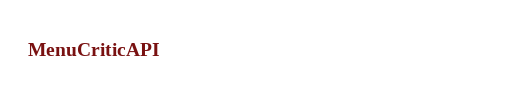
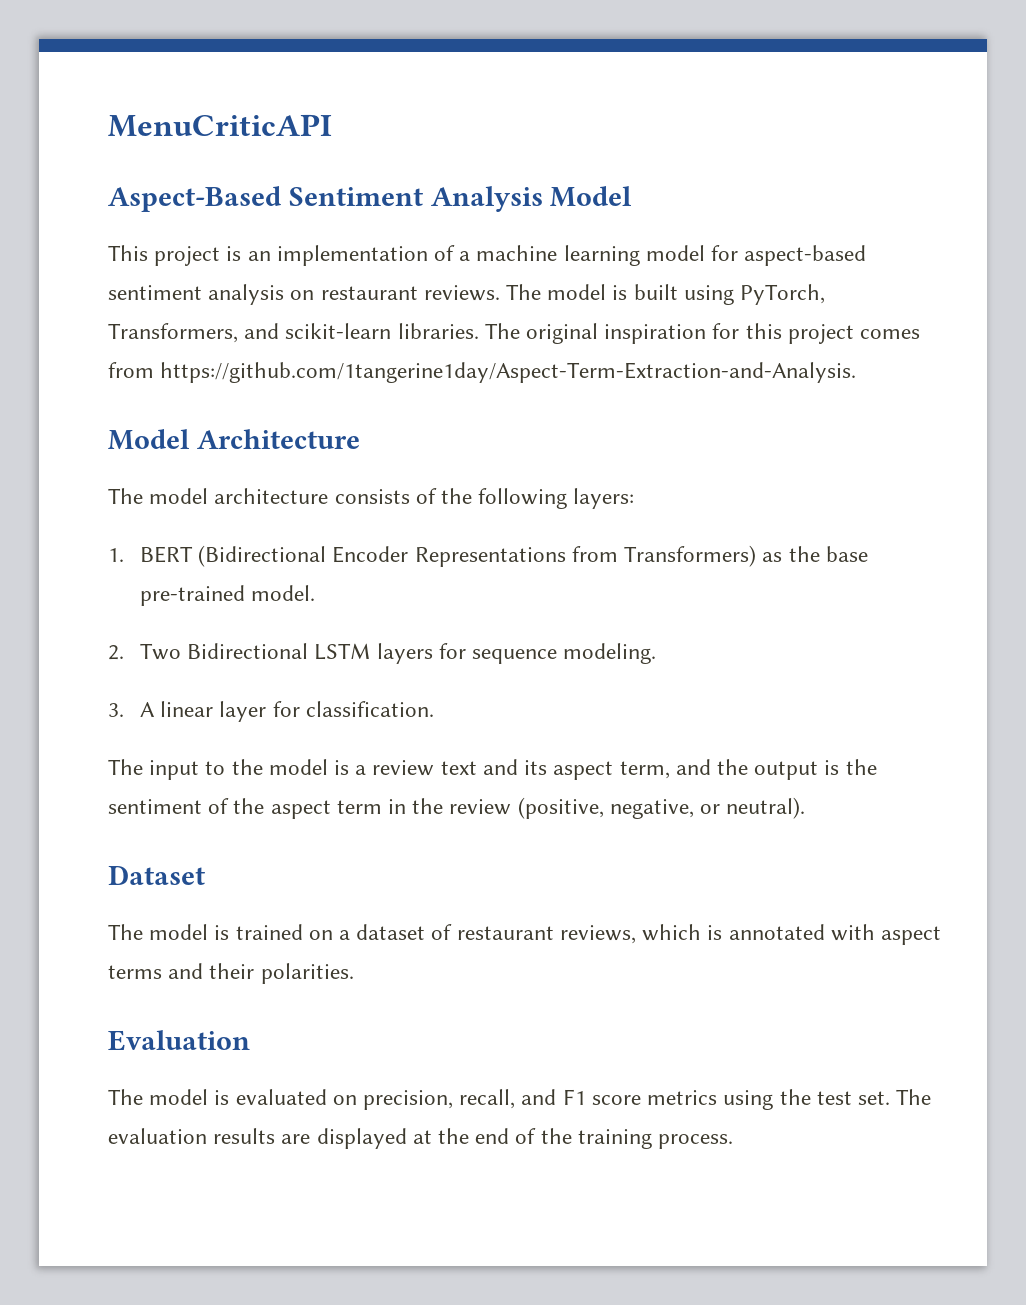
+ Aspect-Based Sentiment Analysis Model
+ This project is an implementation of a machine learning model for aspect-based sentiment analysis on restaurant reviews. The model is built using PyTorch, Transformers, and scikit-learn libraries. The original inspiration for this project comes from https://github.com/1tangerine1day/Aspect-Term-Extraction-and-Analysis.
+ Model Architecture
+ The model architecture consists of the following layers:
+ 1. BERT (Bidirectional Encoder Representations from Transformers) as the base pre-trained model.
+ 2. Two Bidirectional LSTM layers for sequence modeling.
+ 3. A linear layer for classification.
+ The input to the model is a review text and its aspect term, and the output is the sentiment of the aspect term in the review (positive, negative, or neutral).
+ Dataset
+ The model is trained on a dataset of restaurant reviews, which is annotated with aspect terms and their polarities.
+ Evaluation
+ The model is evaluated on precision, recall, and F1 score metrics using the test set. The evaluation results are displayed at the end of the training process.

